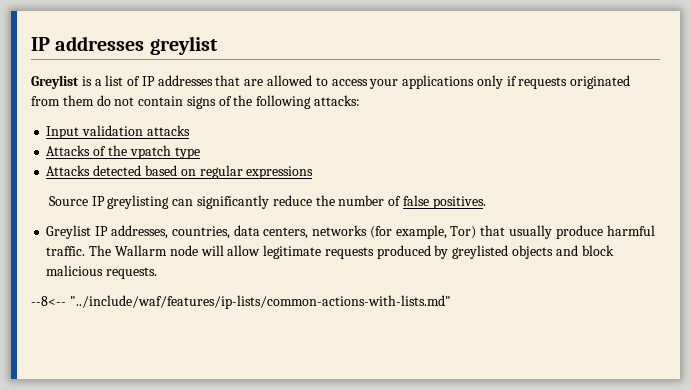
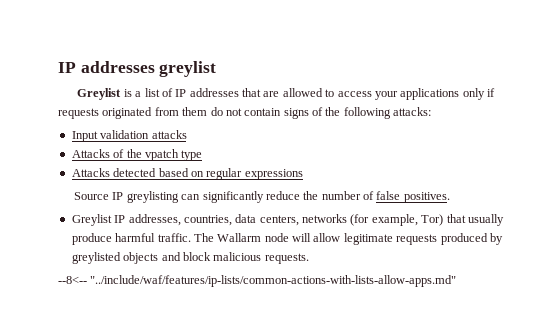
- --8<-- "../include/waf/features/ip-lists/common-actions-with-lists.md"
+ --8<-- "../include/waf/features/ip-lists/common-actions-with-lists-allow-apps.md"

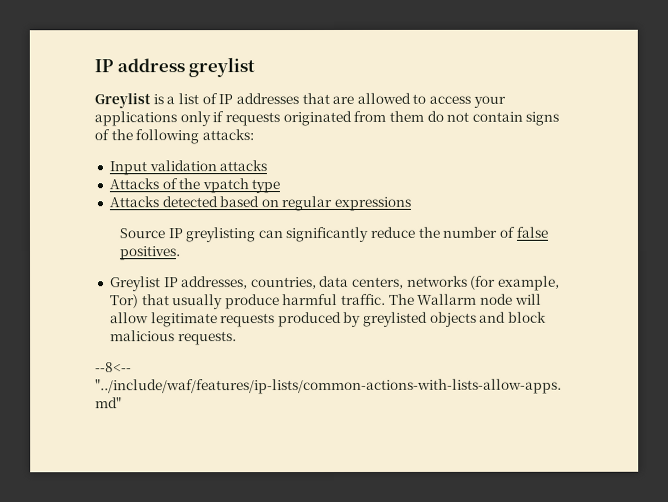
- IP addresses greylist
+ IP address greylist

